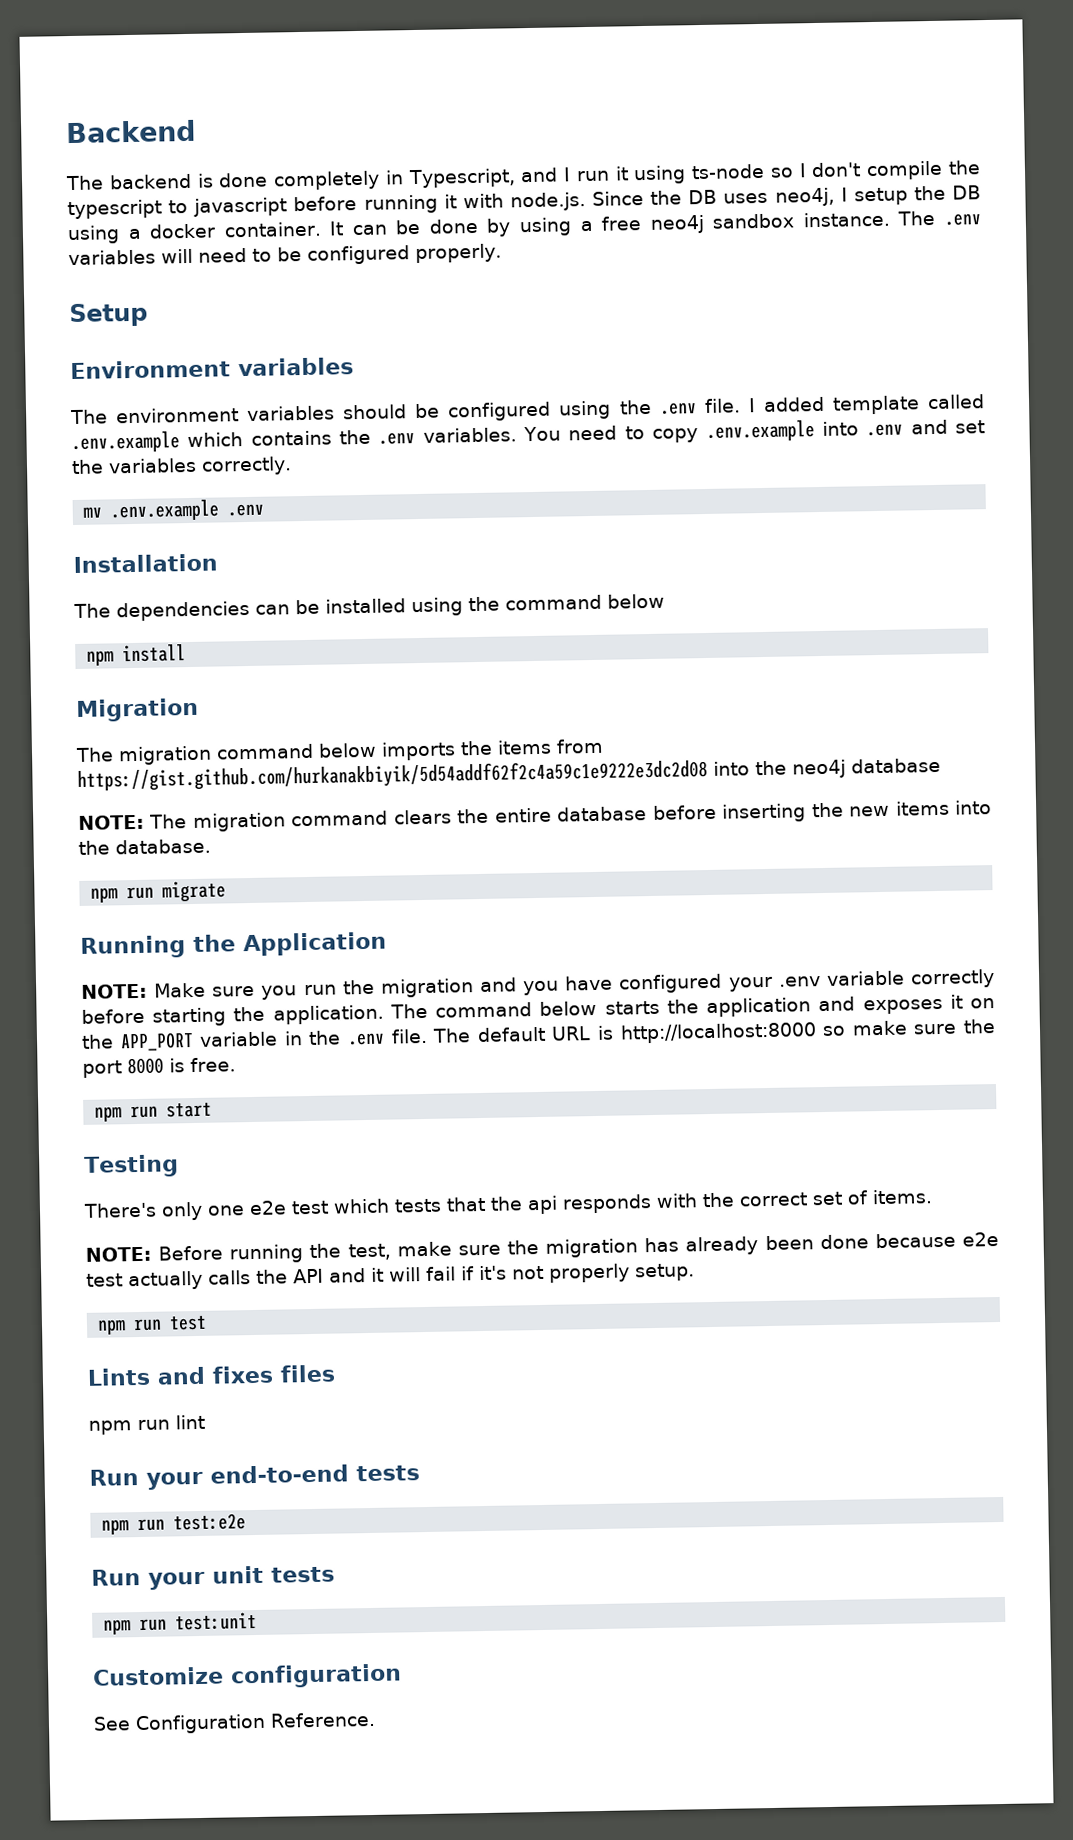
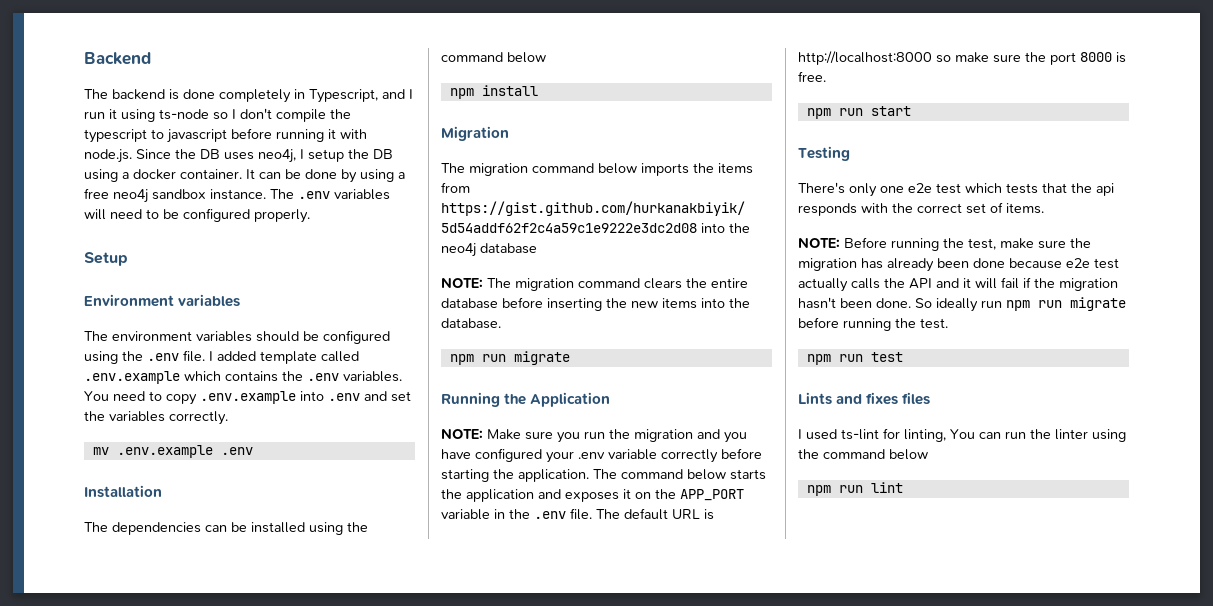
- NOTE: Before running the test, make sure the migration has already been done because e2e test actually calls the API and it will fail if it's not properly setup.
+ NOTE: Before running the test, make sure the migration has already been done because e2e test actually calls the API and it will fail if the migration hasn't been done. So ideally run npm run migrate before running the test.
+ I used ts-lint for linting, You can run the linter using the command below
  npm run lint
- Run your end-to-end tests
- npm run test:e2e
- Run your unit tests
- npm run test:unit
- Customize configuration
- See Configuration Reference.

